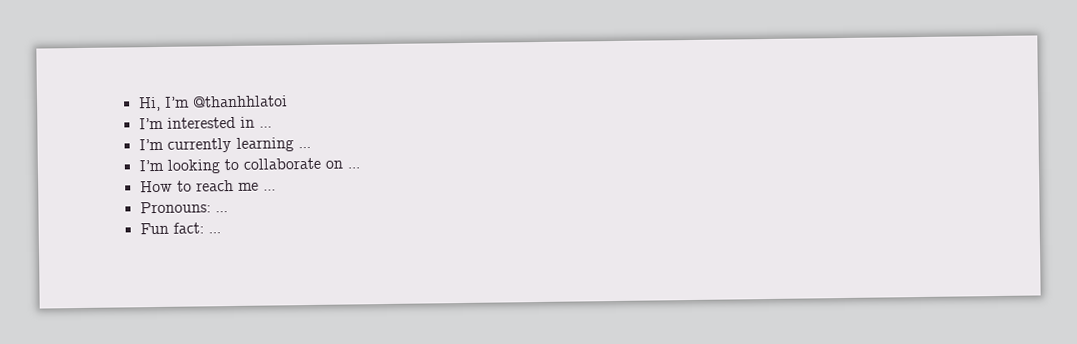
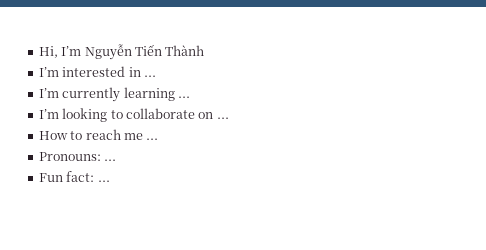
- Hi, I’m @thanhhlatoi
+ Hi, I’m Nguyễn Tiến Thành

